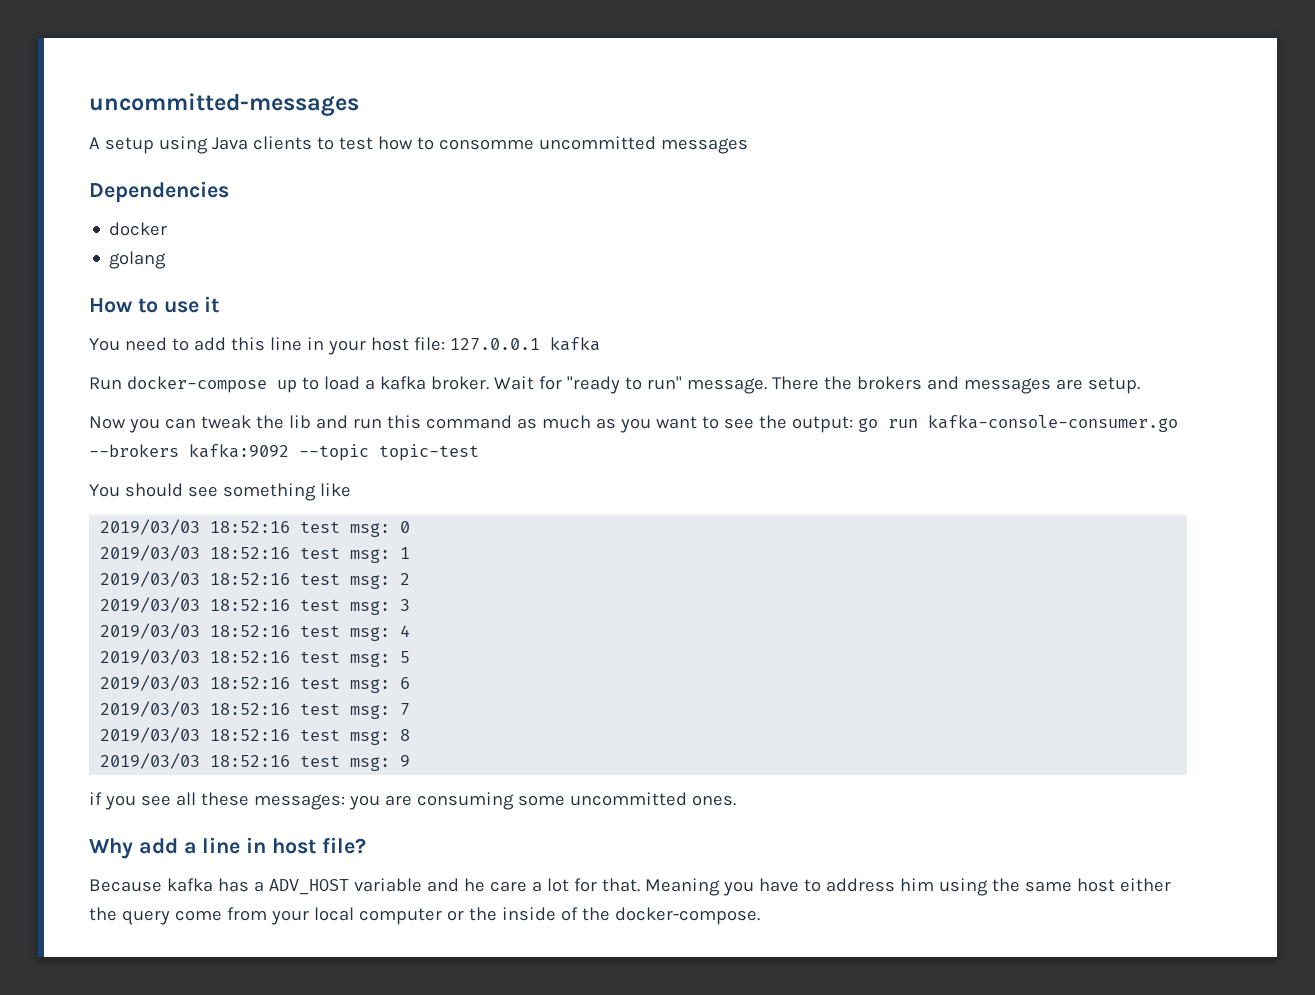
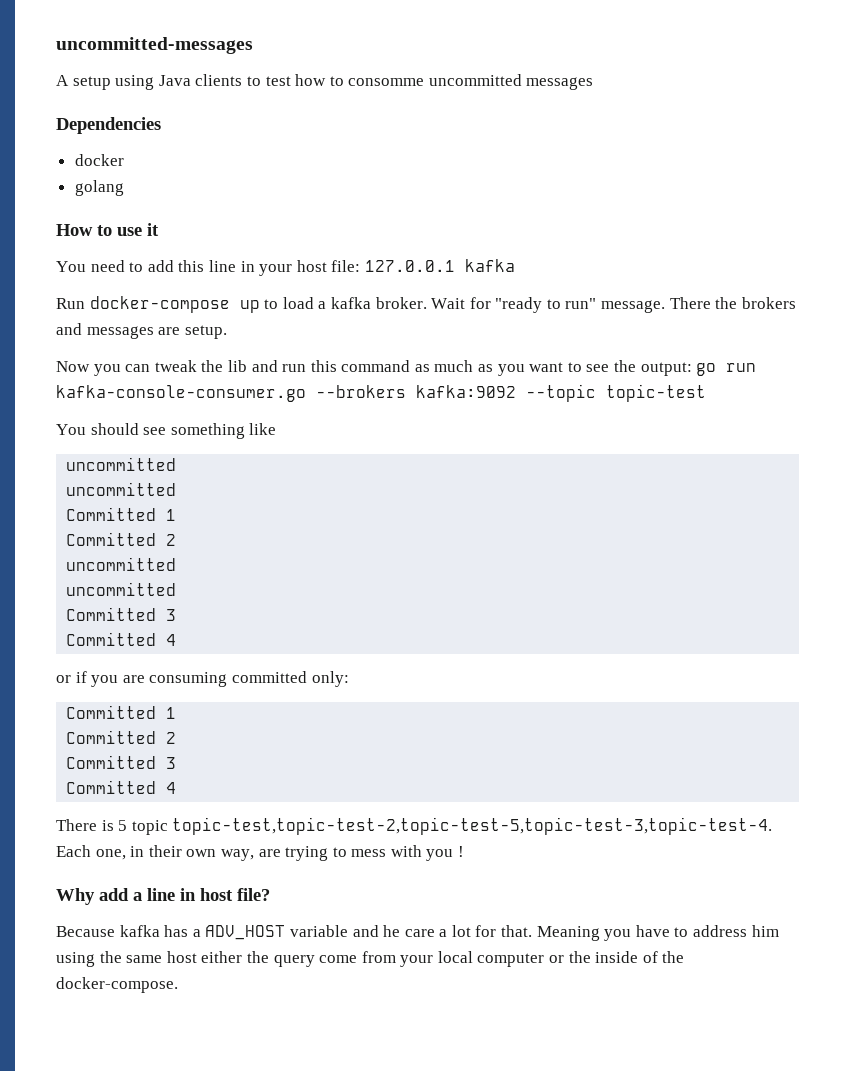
  You should see something like
- 2019/03/03 18:52:16 test msg: 0
- 2019/03/03 18:52:16 test msg: 1
- 2019/03/03 18:52:16 test msg: 2
- 2019/03/03 18:52:16 test msg: 3
- 2019/03/03 18:52:16 test msg: 4
- 2019/03/03 18:52:16 test msg: 5
- 2019/03/03 18:52:16 test msg: 6
- 2019/03/03 18:52:16 test msg: 7
- 2019/03/03 18:52:16 test msg: 8
- 2019/03/03 18:52:16 test msg: 9
- if you see all these messages: you are consuming some uncommitted ones.
+ uncommitted
+ uncommitted
+ Committed 1
+ Committed 2
+ uncommitted
+ uncommitted
+ Committed 3
+ Committed 4
+ or if you are consuming committed only:
+ Committed 1
+ Committed 2
+ Committed 3
+ Committed 4
+ There is 5 topic topic-test,topic-test-2,topic-test-5,topic-test-3,topic-test-4. Each one, in their own way, are trying to mess with you !

